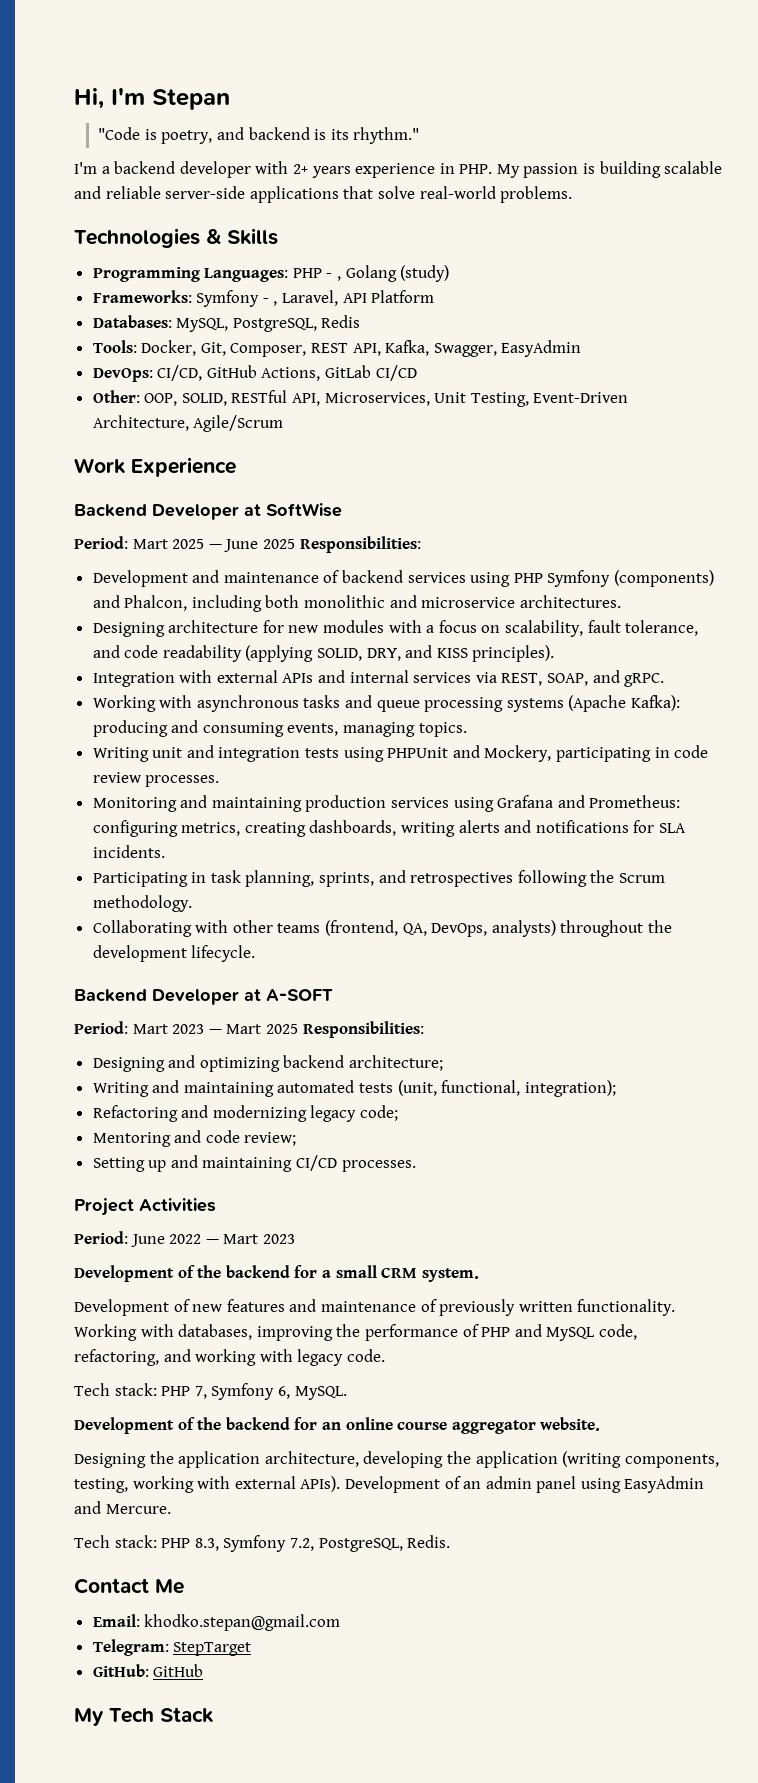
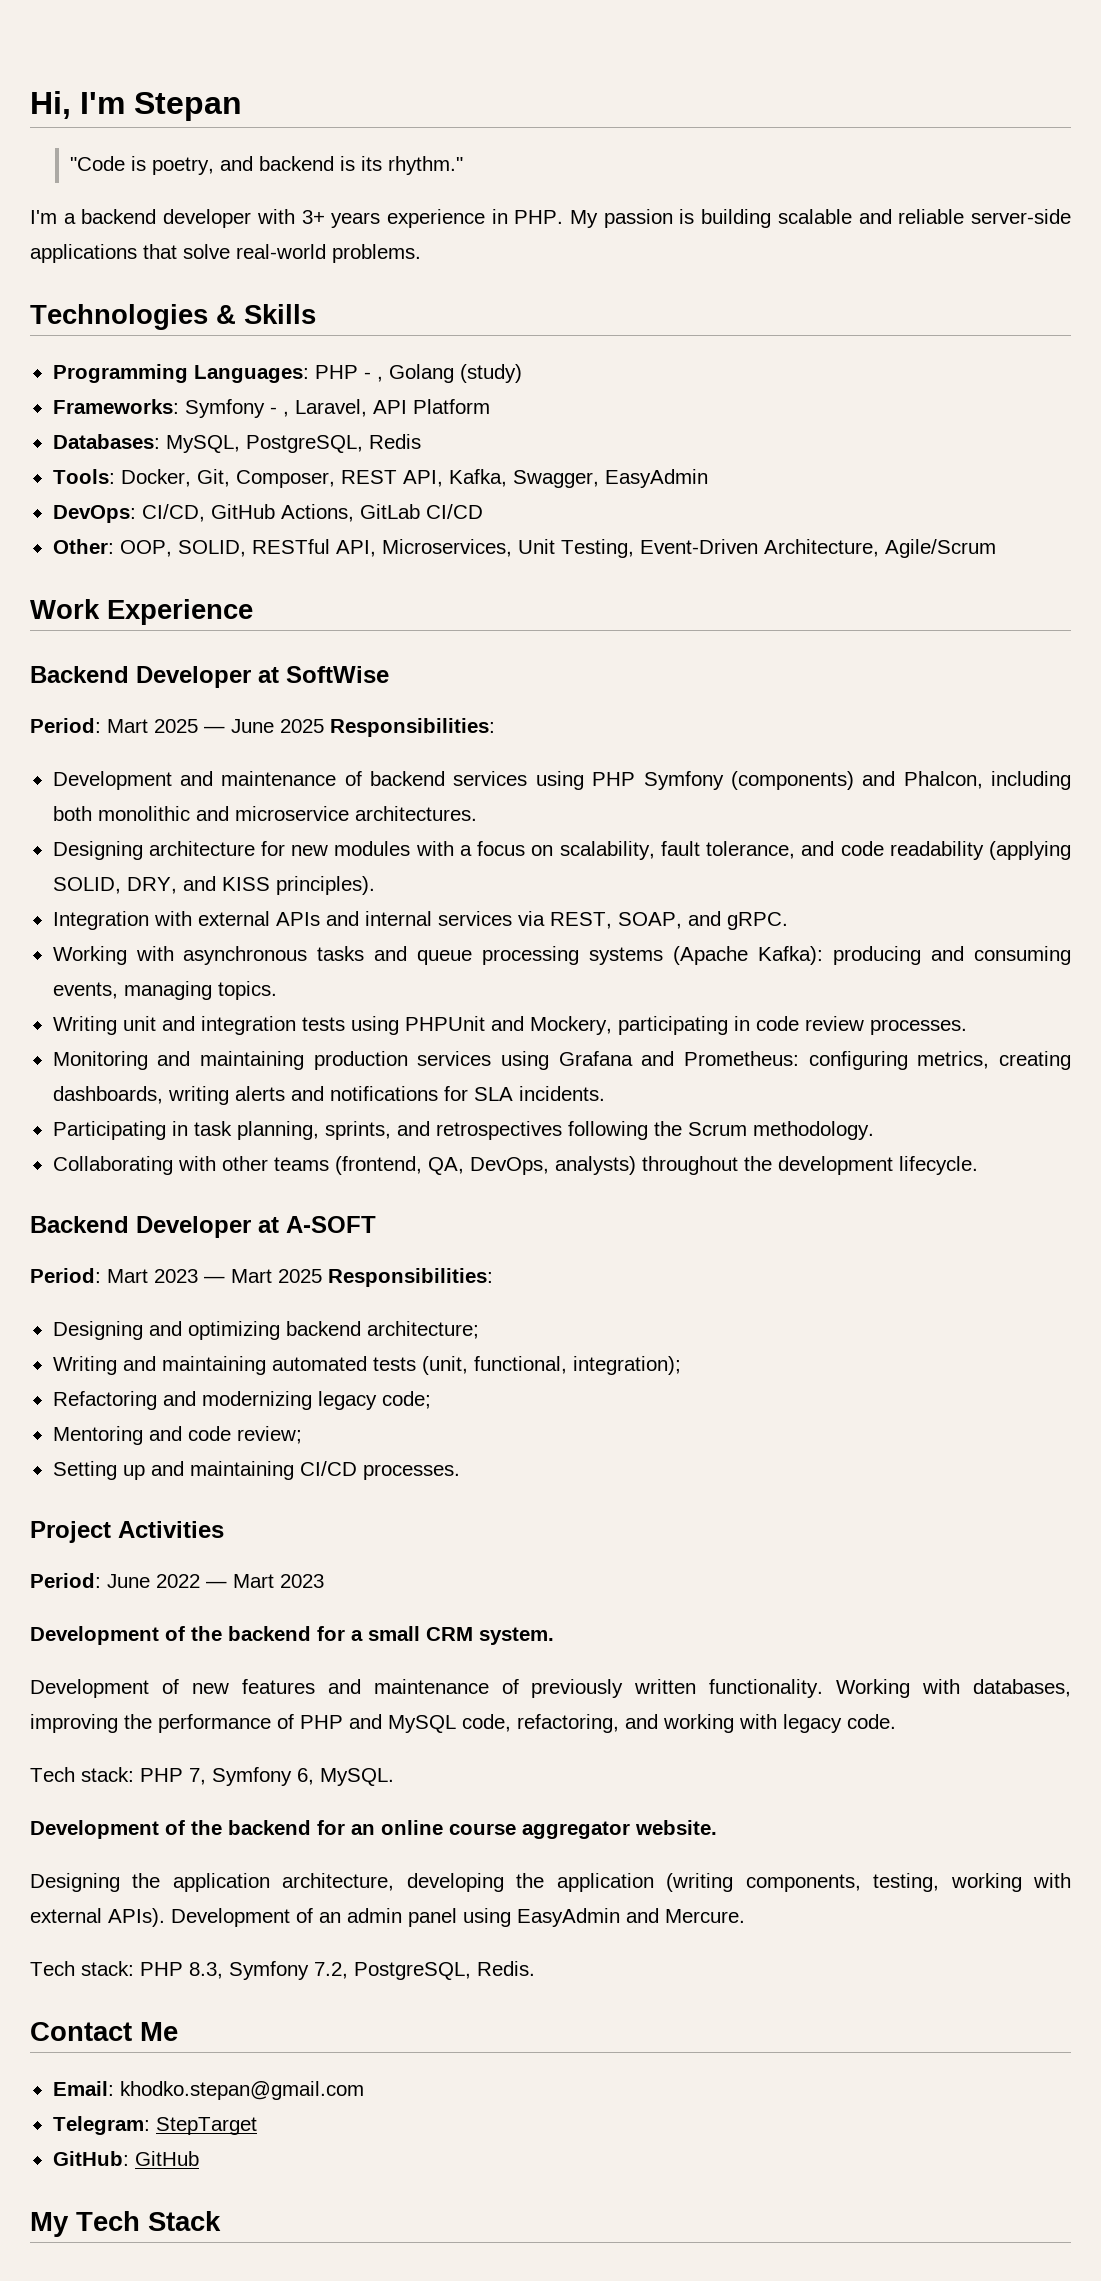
- I'm a backend developer with 2+ years experience in PHP. My passion is building scalable and reliable server-side applications that solve real-world problems.
+ I'm a backend developer with 3+ years experience in PHP. My passion is building scalable and reliable server-side applications that solve real-world problems.

